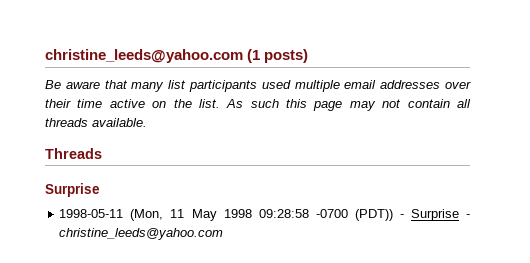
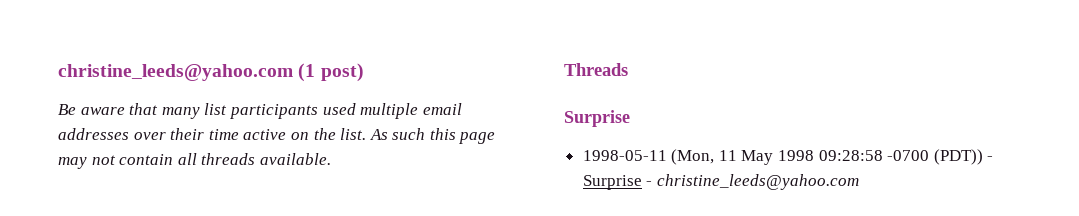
- christine_leeds@yahoo.com (1 posts)
+ christine_leeds@yahoo.com (1 post)

